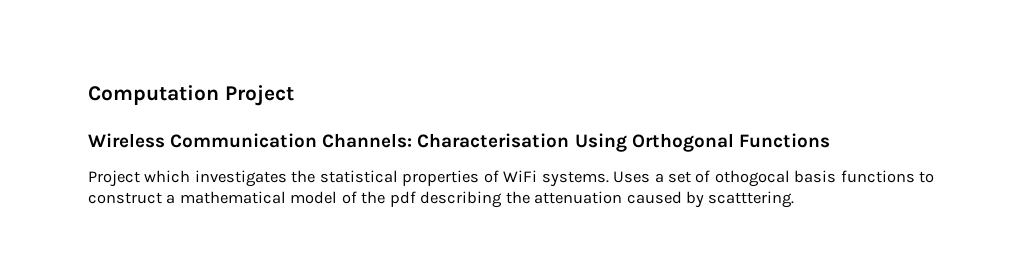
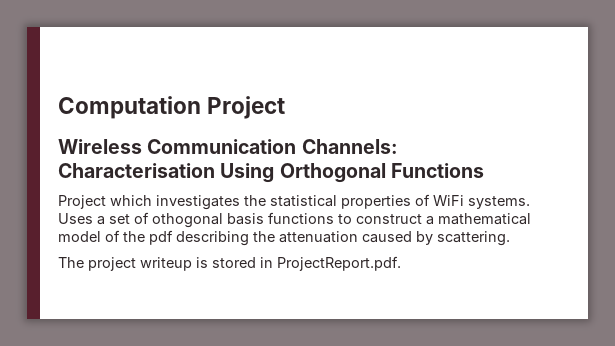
- Uses a set of othogocal basis functions to construct a mathematical model of the pdf describing the attenuation caused by scatttering.
+ Uses a set of othogonal basis functions to construct a mathematical model of the pdf describing the attenuation caused by scattering.
+ The project writeup is stored in ProjectReport.pdf.

